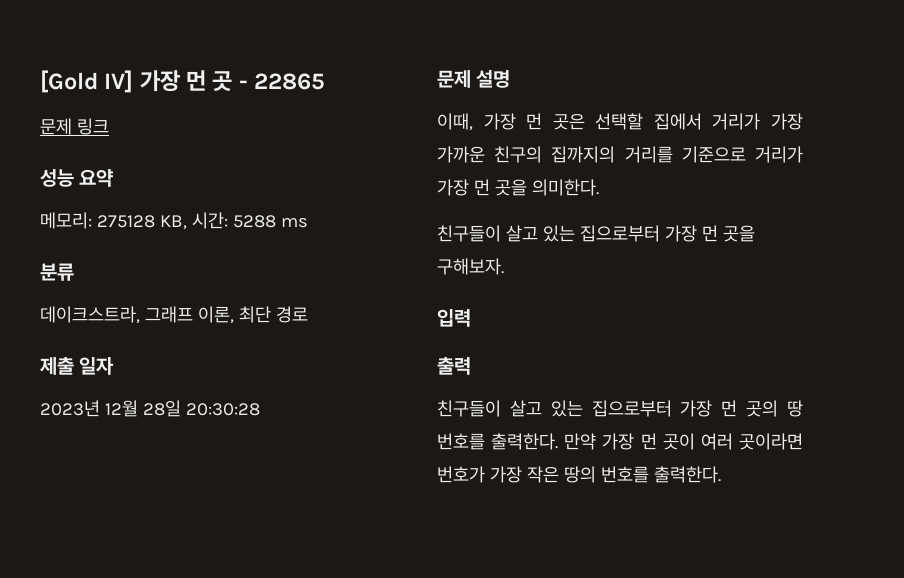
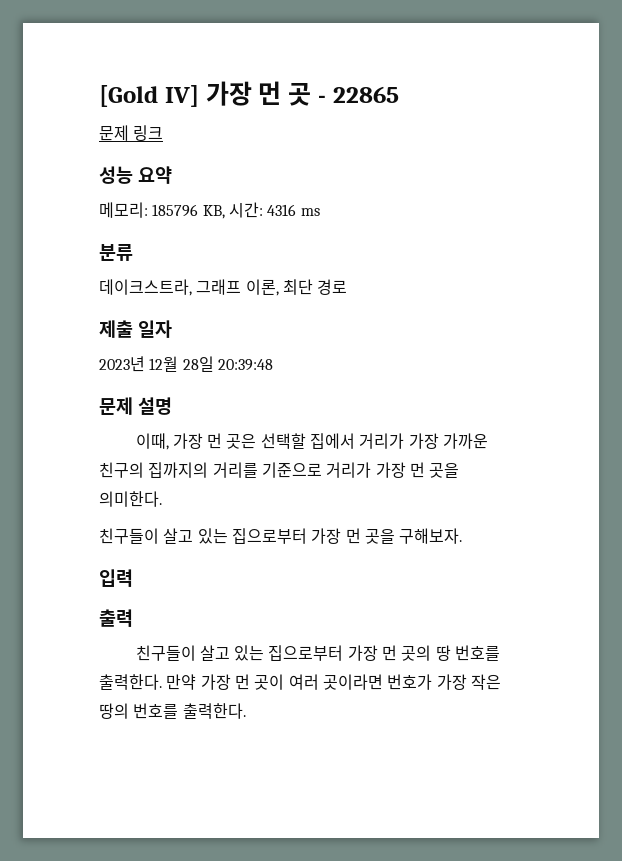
- 메모리: 275128 KB, 시간: 5288 ms
+ 메모리: 185796 KB, 시간: 4316 ms
- 2023년 12월 28일 20:30:28
+ 2023년 12월 28일 20:39:48

